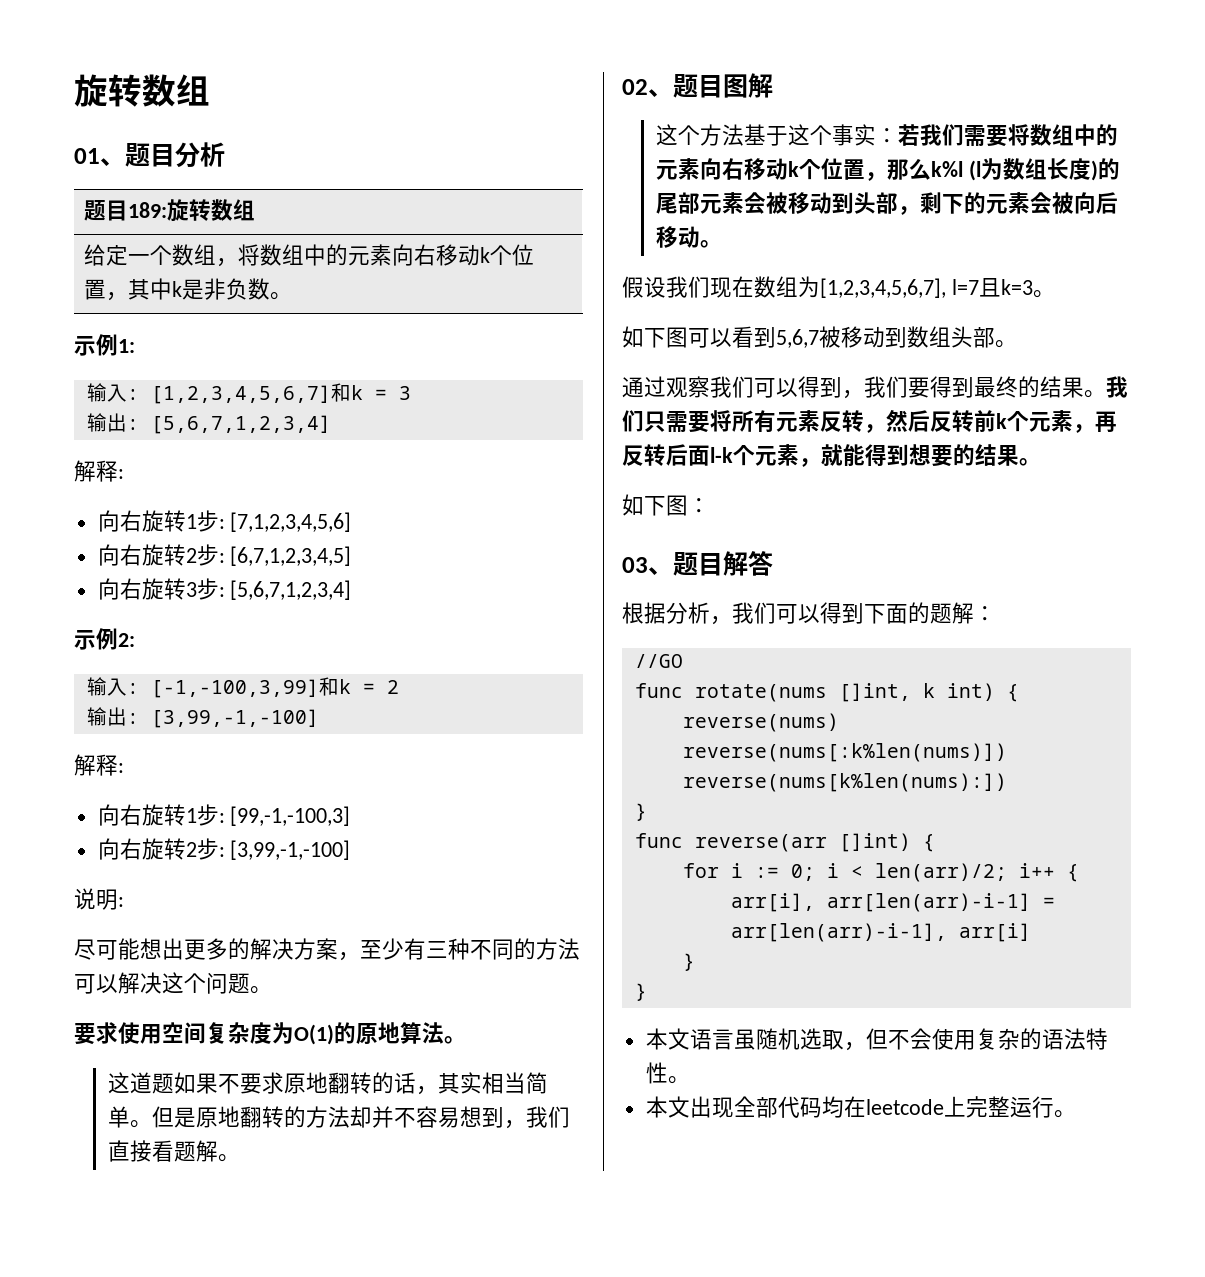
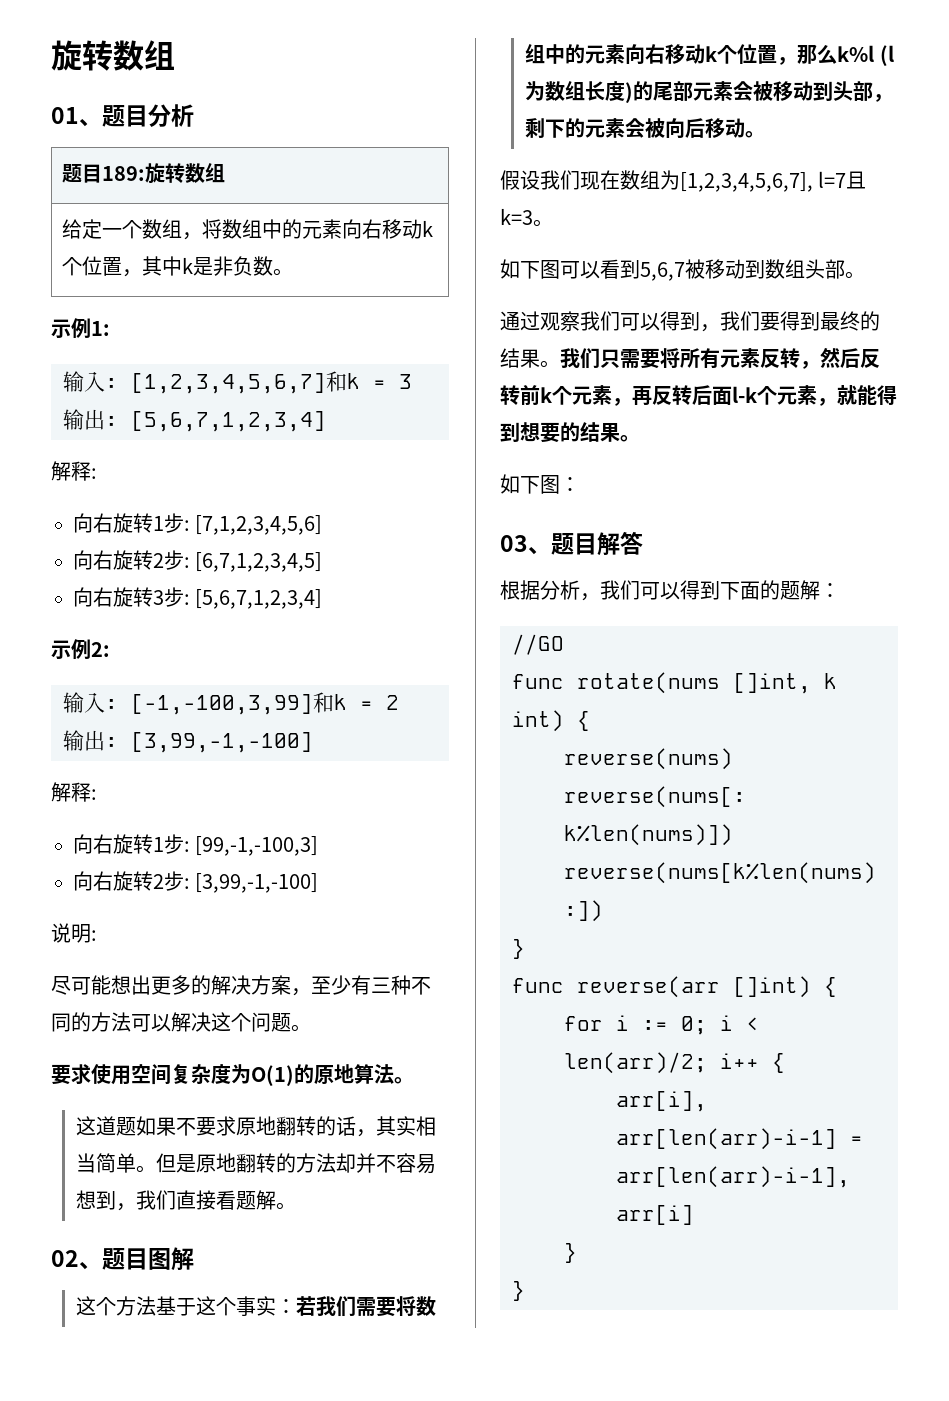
- 本文语言虽随机选取，但不会使用复杂的语法特性。
- 本文出现全部代码均在leetcode上完整运行。

